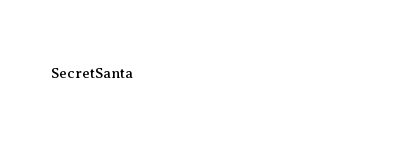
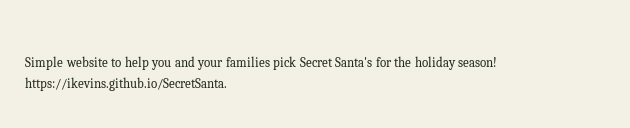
- SecretSanta
+ Simple website to help you and your families pick Secret Santa's for the holiday season! https://ikevins.github.io/SecretSanta.

